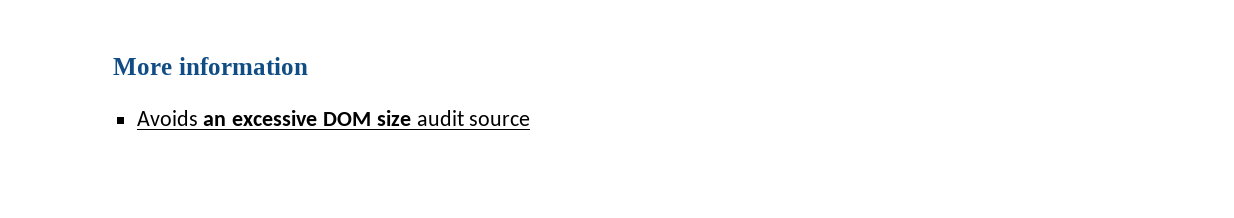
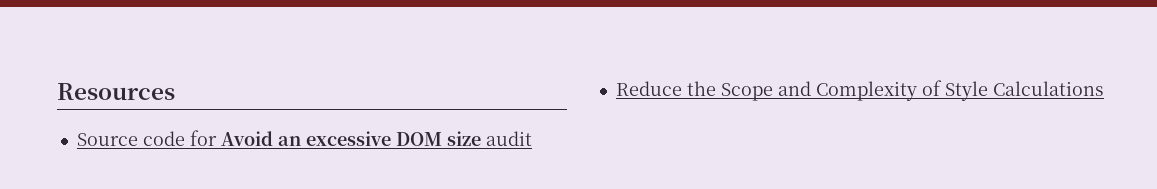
- More information
- Avoids an excessive DOM size audit source
+ Resources
+ Source code for Avoid an excessive DOM size audit
+ Reduce the Scope and Complexity of Style Calculations

